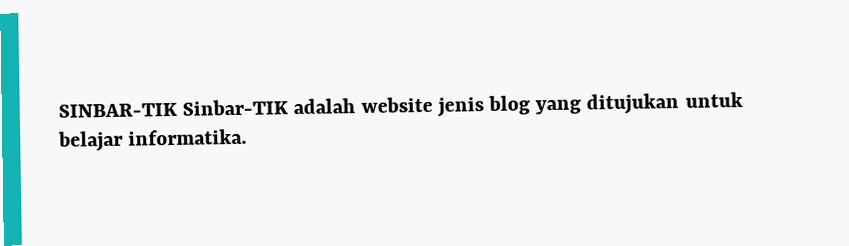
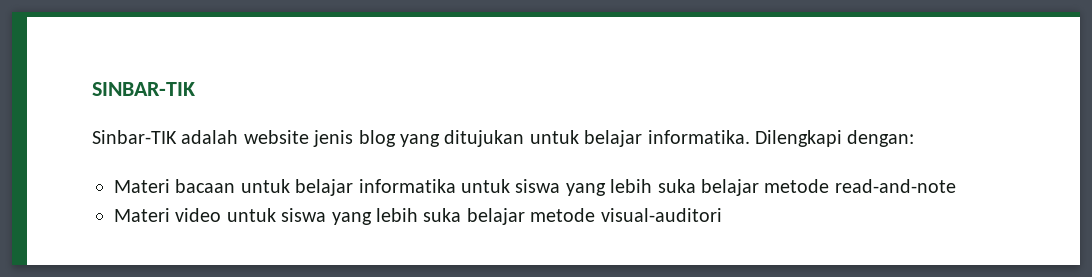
- SINBAR-TIK Sinbar-TIK adalah website jenis blog yang ditujukan untuk belajar informatika.
+ SINBAR-TIK
+ Sinbar-TIK adalah website jenis blog yang ditujukan untuk belajar informatika.
+ Dilengkapi dengan:
+ Materi bacaan untuk belajar informatika untuk siswa yang lebih suka belajar metode read-and-note
+ Materi video untuk siswa yang lebih suka belajar metode visual-auditori

